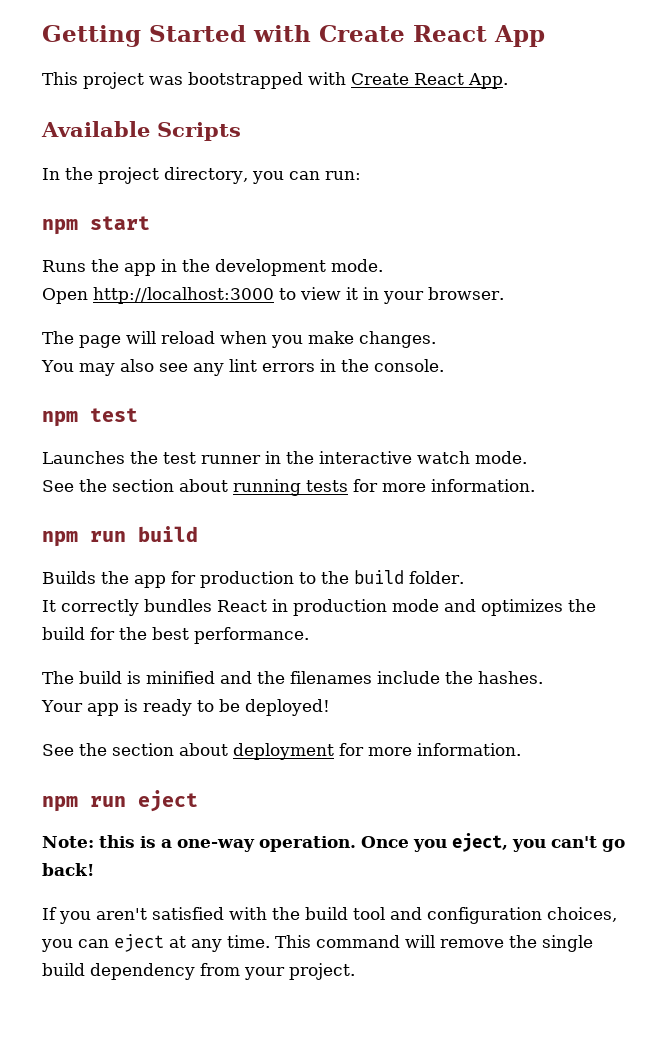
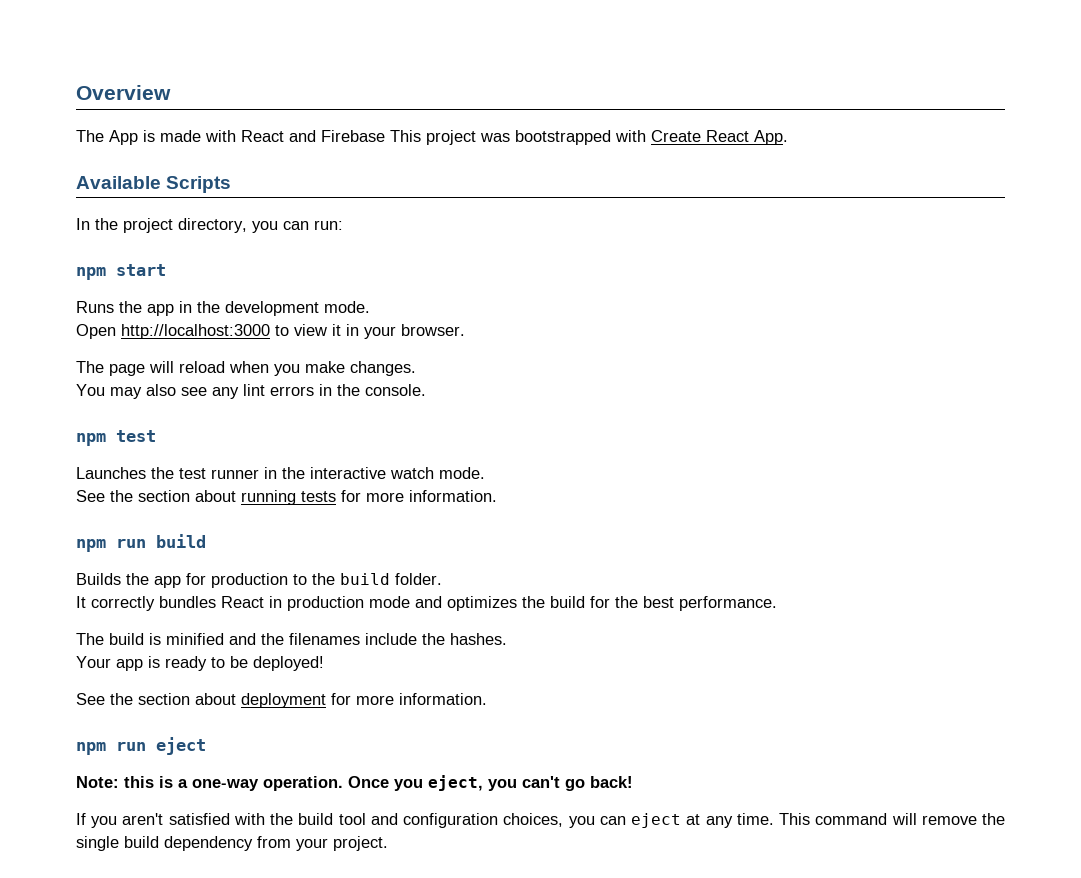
- Getting Started with Create React App
- This project was bootstrapped with Create React App.
+ Overview
+ The App is made with React and Firebase This project was bootstrapped with Create React App.

